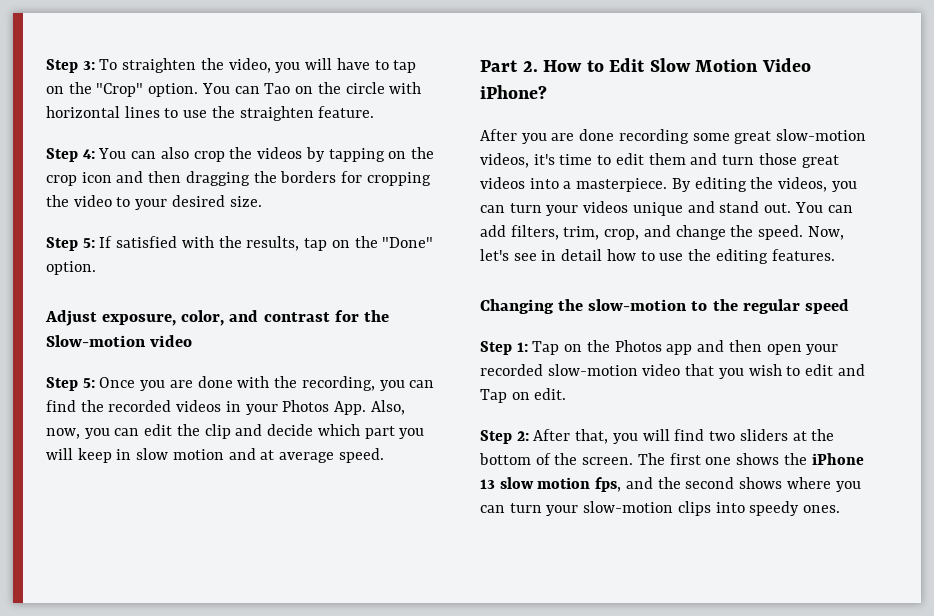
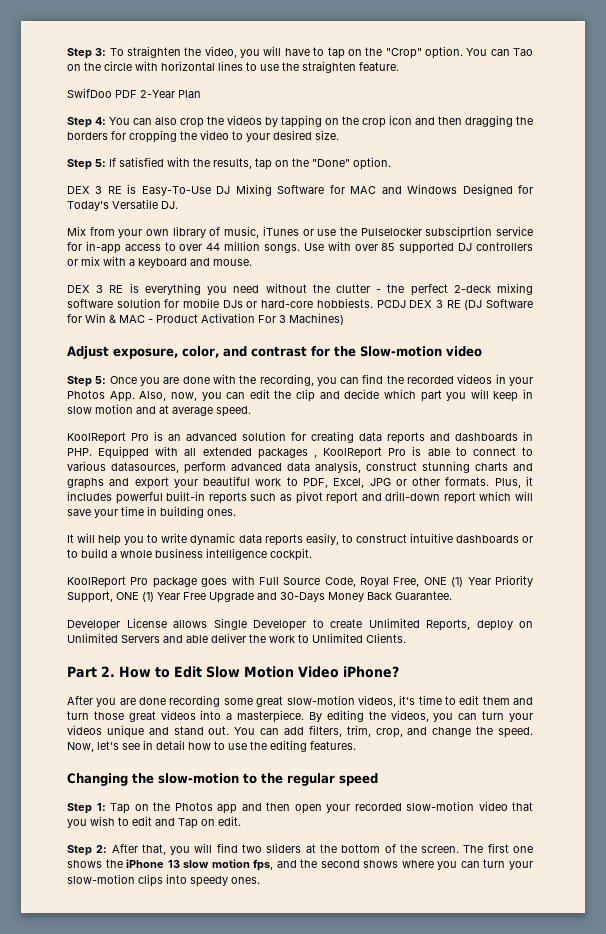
+ SwifDoo PDF 2-Year Plan
+ DEX 3 RE is Easy-To-Use DJ Mixing Software for MAC and Windows Designed for Today's Versatile DJ.
+ Mix from your own library of music, iTunes or use the Pulselocker subsciprtion service for in-app access to over 44 million songs. Use with over 85 supported DJ controllers or mix with a keyboard and mouse.
+ DEX 3 RE is everything you need without the clutter - the perfect 2-deck mixing software solution for mobile DJs or hard-core hobbiests. PCDJ DEX 3 RE (DJ Software for Win & MAC - Product Activation For 3 Machines)
+ KoolReport Pro is an advanced solution for creating data reports and dashboards in PHP. Equipped with all extended packages , KoolReport Pro is able to connect to various datasources, perform advanced data analysis, construct stunning charts and graphs and export your beautiful work to PDF, Excel, JPG or other formats. Plus, it includes powerful built-in reports such as pivot report and drill-down report which will save your time in building ones.
+ It will help you to write dynamic data reports easily, to construct intuitive dashboards or to build a whole business intelligence cockpit.
+ KoolReport Pro package goes with Full Source Code, Royal Free, ONE (1) Year Priority Support, ONE (1) Year Free Upgrade and 30-Days Money Back Guarantee.
+ Developer License allows Single Developer to create Unlimited Reports, deploy on Unlimited Servers and able deliver the work to Unlimited Clients.

